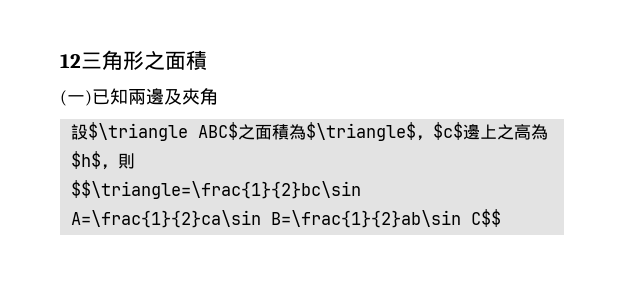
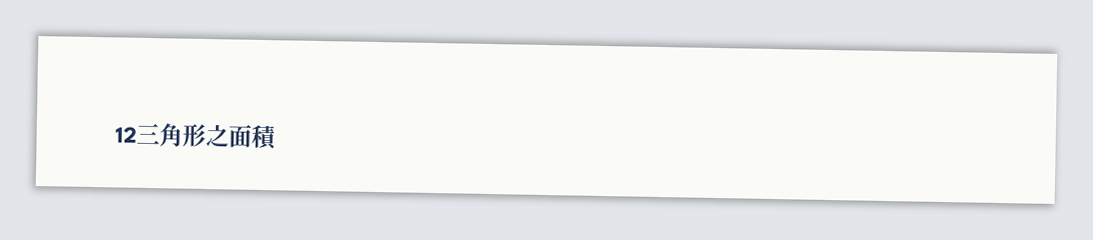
- (一)已知兩邊及夾角
- 設$\triangle ABC$之面積為$\triangle$，$c$邊上之高為$h$，則
- $$\triangle=\frac{1}{2}bc\sin A=\frac{1}{2}ca\sin B=\frac{1}{2}ab\sin C$$

